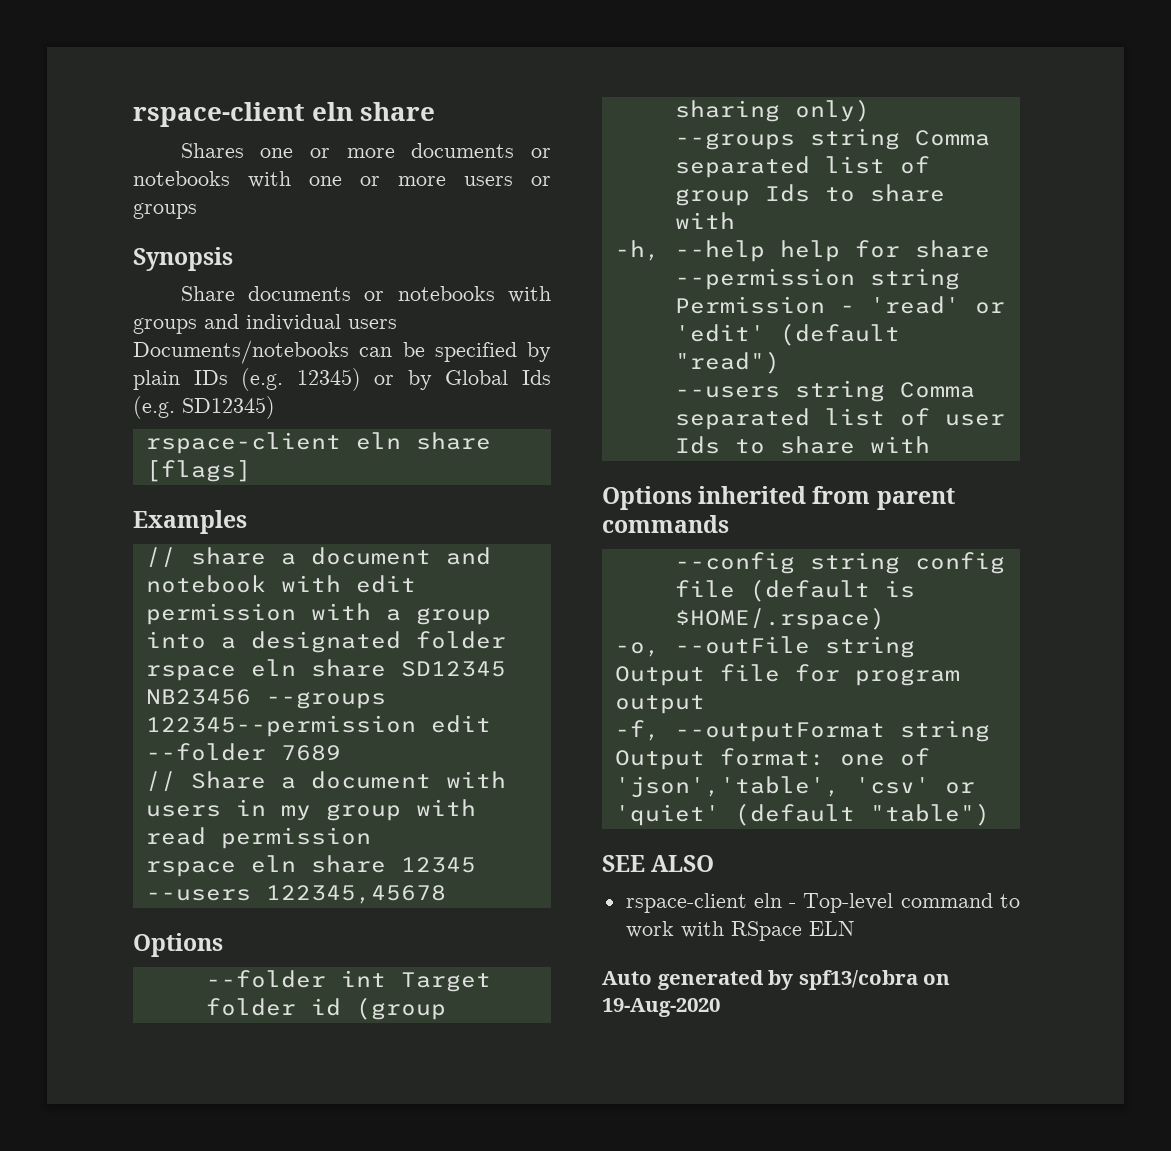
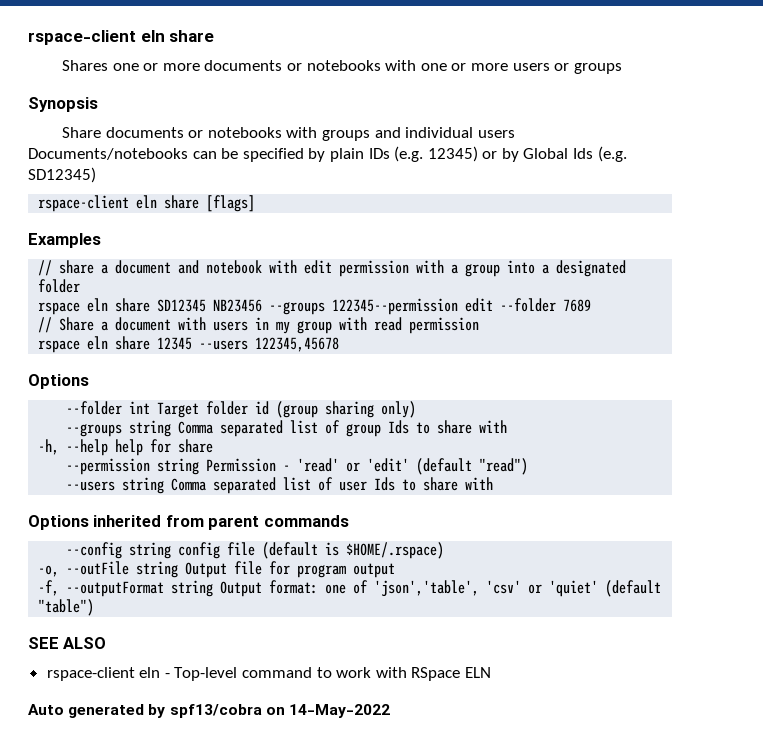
- Auto generated by spf13/cobra on 19-Aug-2020
+ Auto generated by spf13/cobra on 14-May-2022

